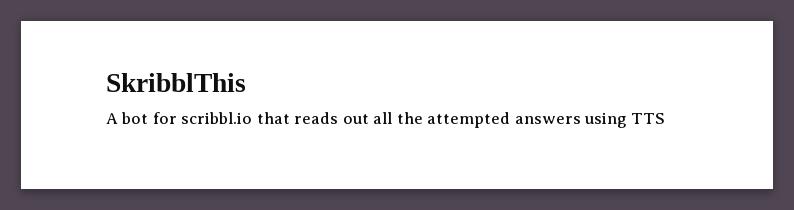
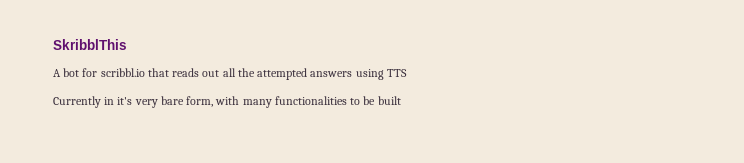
+ Currently in it's very bare form, with many functionalities to be built

